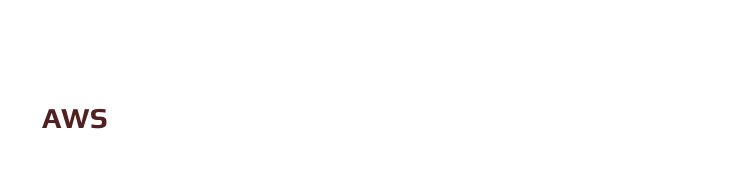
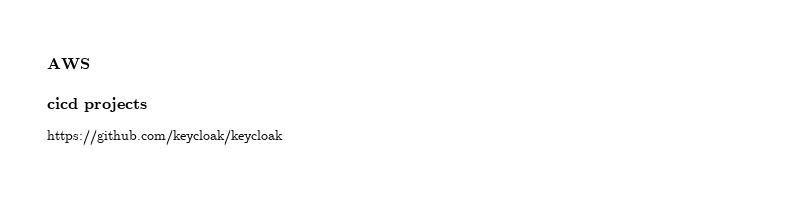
+ cicd projects
+ https://github.com/keycloak/keycloak

